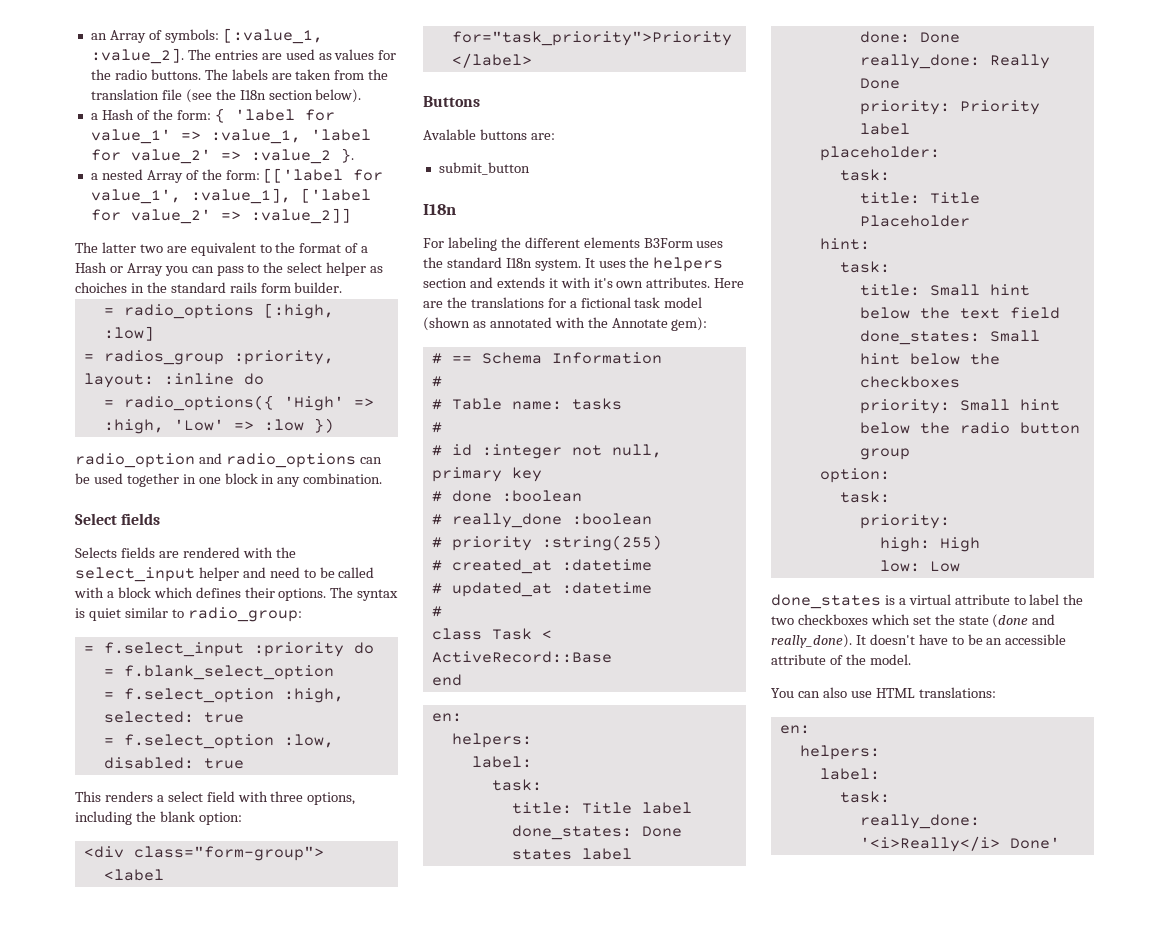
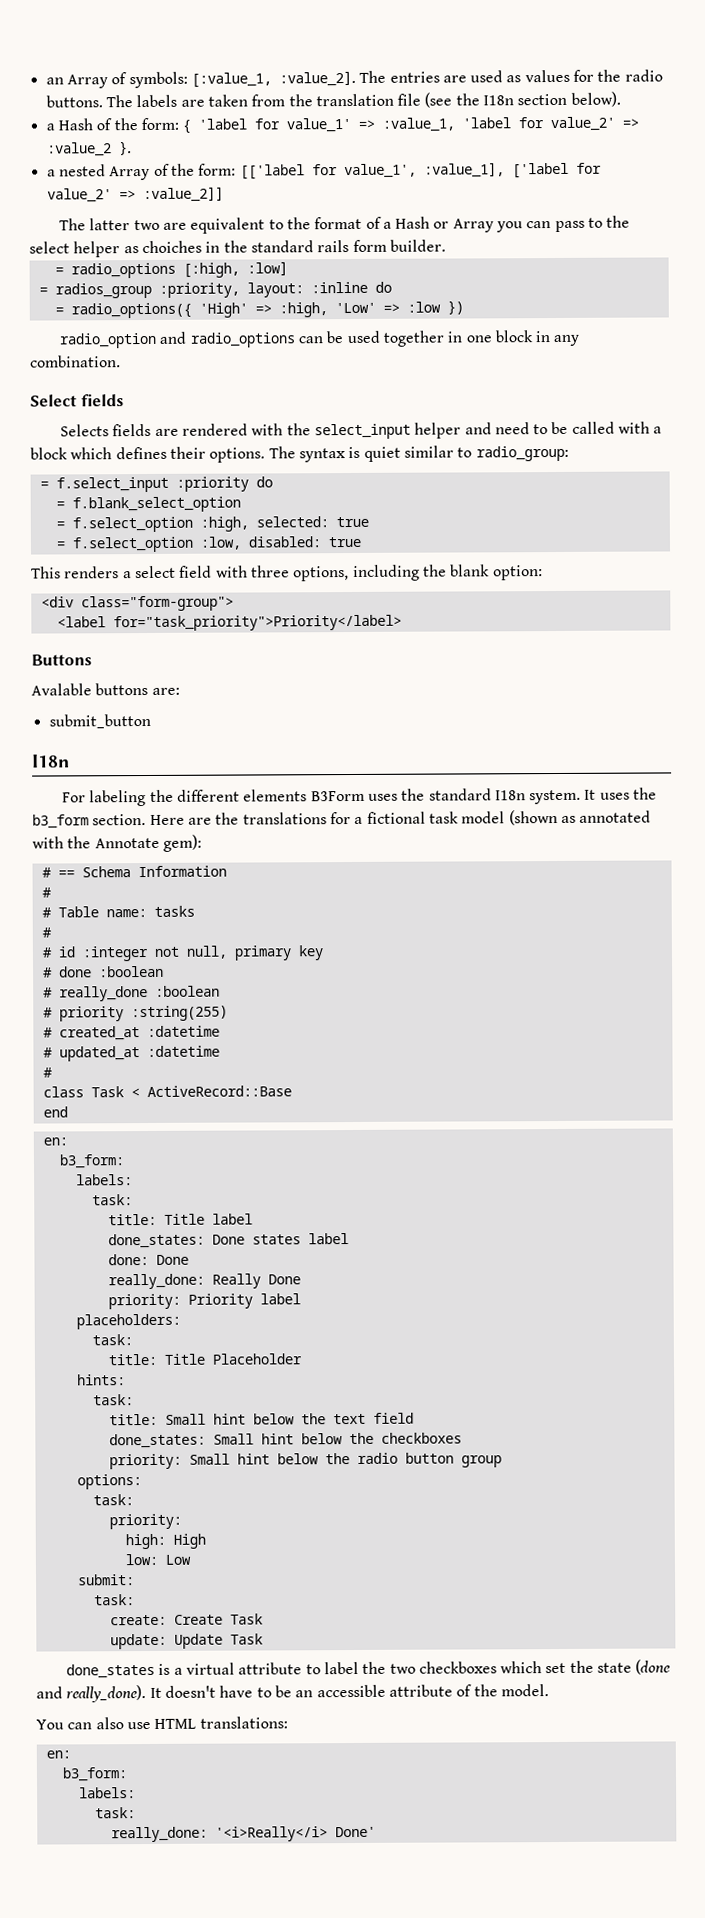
- It uses the helpers section and extends it with it's own attributes.
+ It uses the b3_form section.
  end
  en:
- helpers:
- label:
+ b3_form:
+ labels:
- placeholder:
+ placeholders:
- hint:
+ hints:
  priority: Small hint below the radio button group
- option:
+ options:
+ submit:
+ task:
+ create: Create Task
+ update: Update Task
  You can also use HTML translations:
  en:
- helpers:
- label:
+ b3_form:
+ labels:

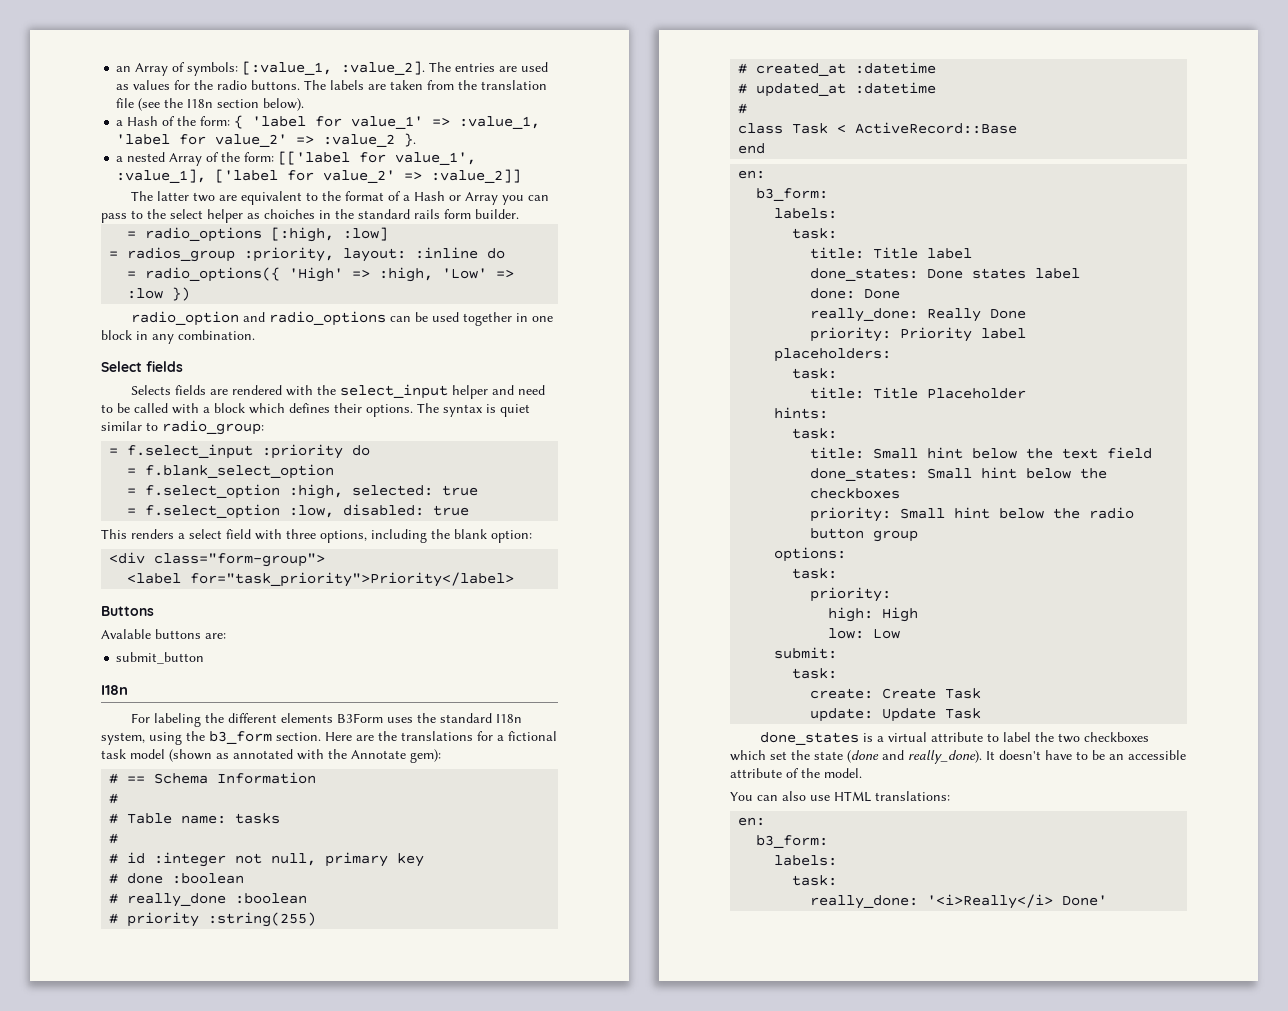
- For labeling the different elements B3Form uses the standard I18n system. It uses the b3_form section.
+ For labeling the different elements B3Form uses the standard I18n system, using the b3_form section.

